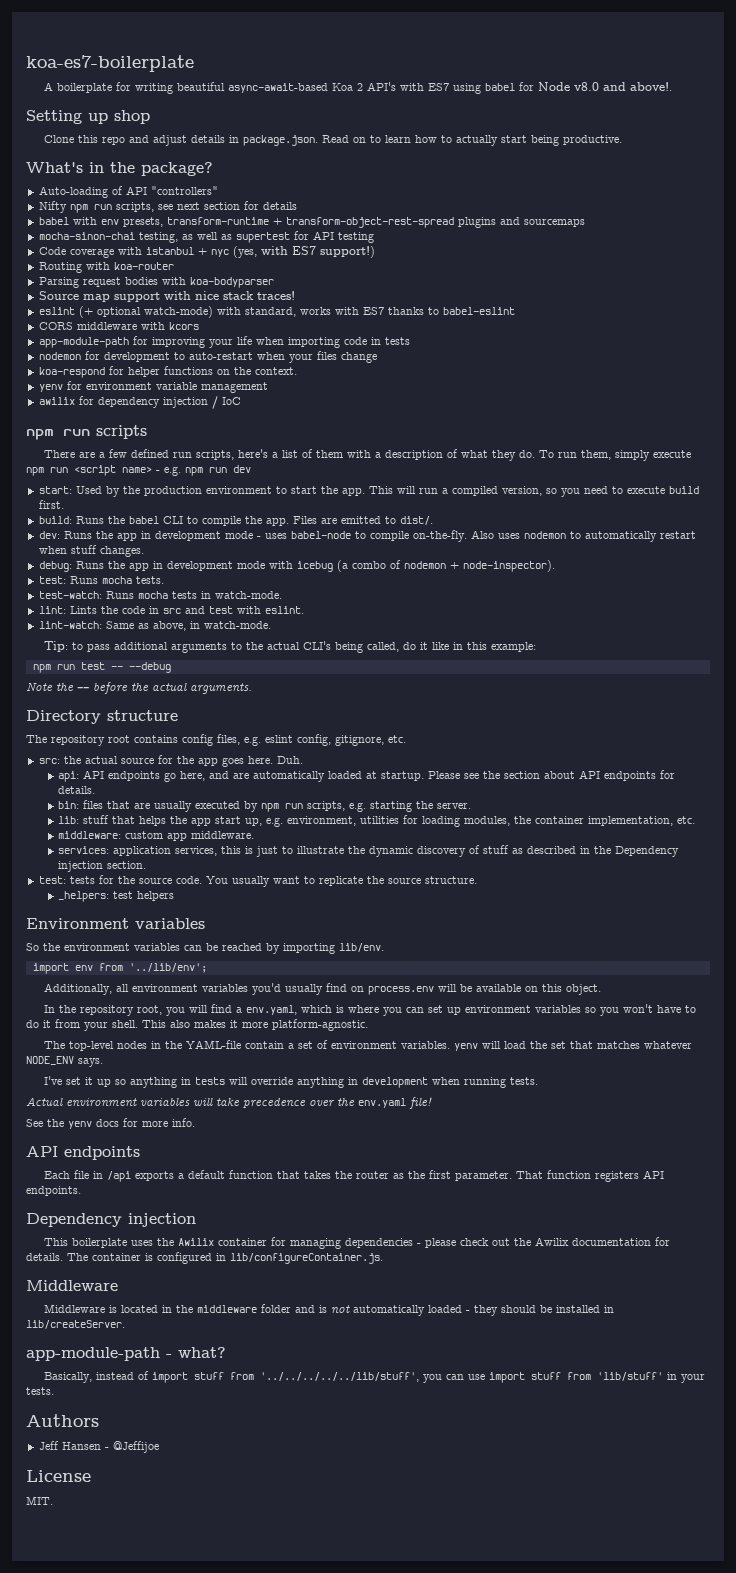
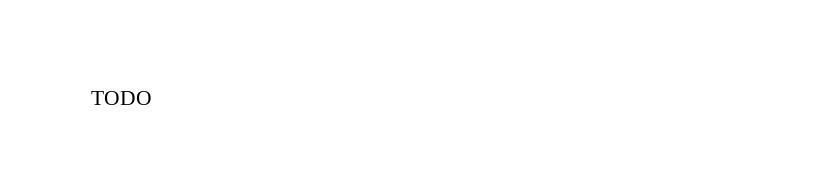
- koa-es7-boilerplate
- A boilerplate for writing beautiful async-await-based Koa 2 API's with ES7 using babel for Node v8.0 and above!.
- Setting up shop
- Clone this repo and adjust details in package.json. Read on to learn how to actually start being productive.
- What's in the package?
- Auto-loading of API "controllers"
- Nifty npm run scripts, see next section for details
- babel with env presets, transform-runtime + transform-object-rest-spread plugins and sourcemaps
- mocha-sinon-chai testing, as well as supertest for API testing
- Code coverage with istanbul + nyc (yes, with ES7 support!)
- Routing with koa-router
- Parsing request bodies with koa-bodyparser
- Source map support with nice stack traces!
- eslint (+ optional watch-mode) with standard, works with ES7 thanks to babel-eslint
- CORS middleware with kcors
- app-module-path for improving your life when importing code in tests
- nodemon for development to auto-restart when your files change
- koa-respond for helper functions on the context.
- yenv for environment variable management
- awilix for dependency injection / IoC
- npm run scripts
- There are a few defined run scripts, here's a list of them with a description of what they do. To run them, simply execute npm run <script name> - e.g. npm run dev
- start: Used by the production environment to start the app. This will run a compiled version, so you need to execute build first.
- build: Runs the babel CLI to compile the app. Files are emitted to dist/.
- dev: Runs the app in development mode - uses babel-node to compile on-the-fly. Also uses nodemon to automatically restart when stuff changes.
- debug: Runs the app in development mode with icebug (a combo of nodemon + node-inspector).
- test: Runs mocha tests.
- test-watch: Runs mocha tests in watch-mode.
- lint: Lints the code in src and test with eslint.
- lint-watch: Same as above, in watch-mode.
- Tip: to pass additional arguments to the actual CLI's being called, do it like in this example:
- npm run test -- --debug
- Note the -- before the actual arguments.
- Directory structure
- The repository root contains config files, e.g. eslint config, gitignore, etc.
- src: the actual source for the app goes here. Duh.
- api: API endpoints go here, and are automatically loaded at startup. Please see the section about API endpoints for details.
- bin: files that are usually executed by npm run scripts, e.g. starting the server.
- lib: stuff that helps the app start up, e.g. environment, utilities for loading modules, the container implementation, etc.
- middleware: custom app middleware.
- services: application services, this is just to illustrate the dynamic discovery of stuff as described in the Dependency injection section.
- test: tests for the source code. You usually want to replicate the source structure.
- _helpers: test helpers
- Environment variables
- So the environment variables can be reached by importing lib/env.
- import env from '../lib/env';
- Additionally, all environment variables you'd usually find on process.env will be available on this object.
- In the repository root, you will find a env.yaml, which is where you can set up environment variables so you won't have to do it from your shell. This also makes it more platform-agnostic.
- The top-level nodes in the YAML-file contain a set of environment variables. yenv will load the set that matches whatever NODE_ENV says.
- I've set it up so anything in tests will override anything in development when running tests.
- Actual environment variables will take precedence over the env.yaml file!
- See the yenv docs for more info.
- API endpoints
- Each file in /api exports a default function that takes the router as the first parameter. That function registers API endpoints.
- Dependency injection
- This boilerplate uses the Awilix container for managing dependencies - please check out the Awilix documentation for details. The container is configured in lib/configureContainer.js.
- Middleware
- Middleware is located in the middleware folder and is not automatically loaded - they should be installed in lib/createServer.
- app-module-path - what?
- Basically, instead of import stuff from '../../../../../lib/stuff', you can use import stuff from 'lib/stuff' in your tests.
- Authors
- Jeff Hansen - @Jeffijoe
- License
- MIT.
+ TODO

